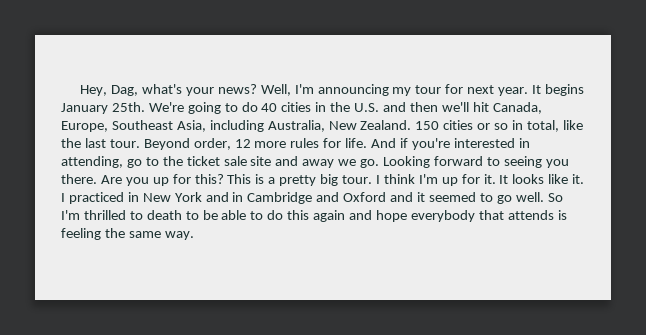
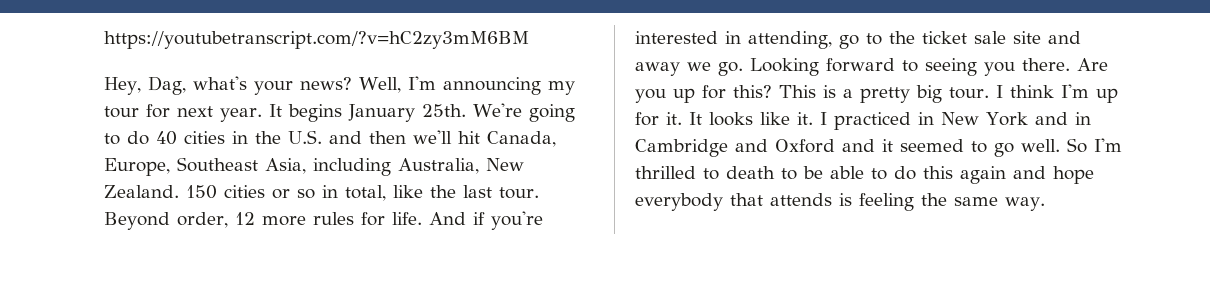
+ https://youtubetranscript.com/?v=hC2zy3mM6BM

